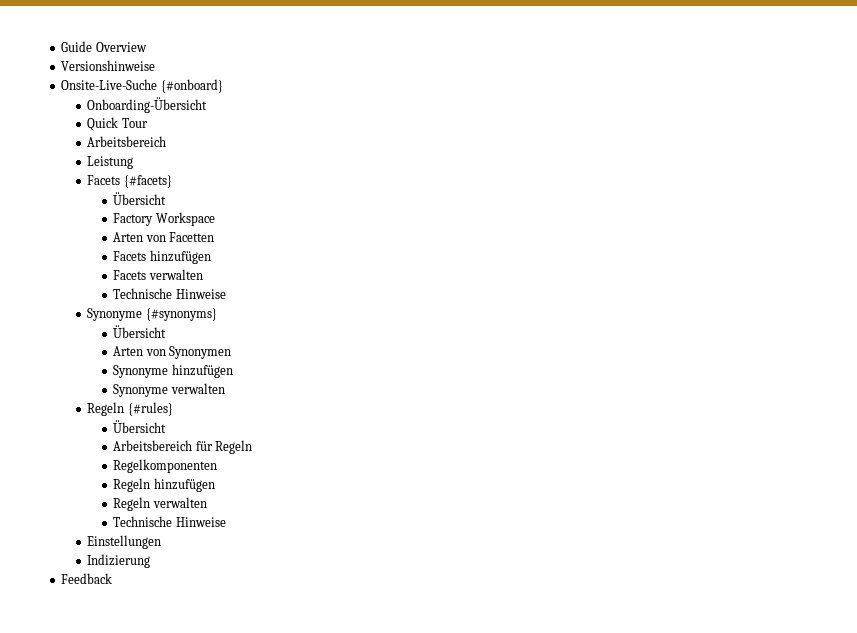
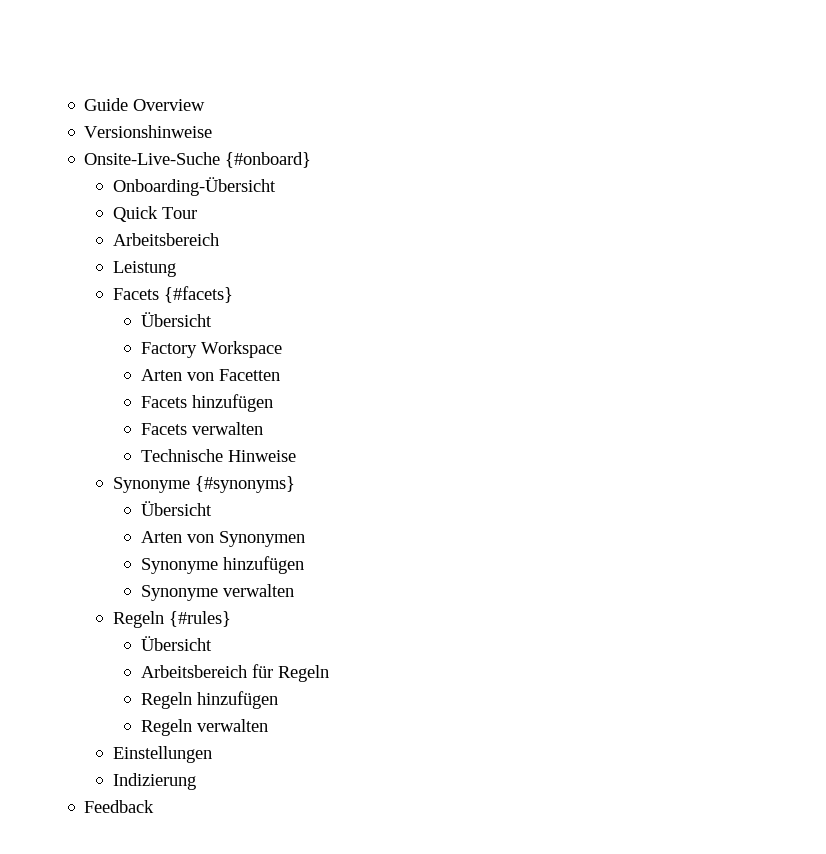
- Regelkomponenten
  Regeln verwalten
- Technische Hinweise

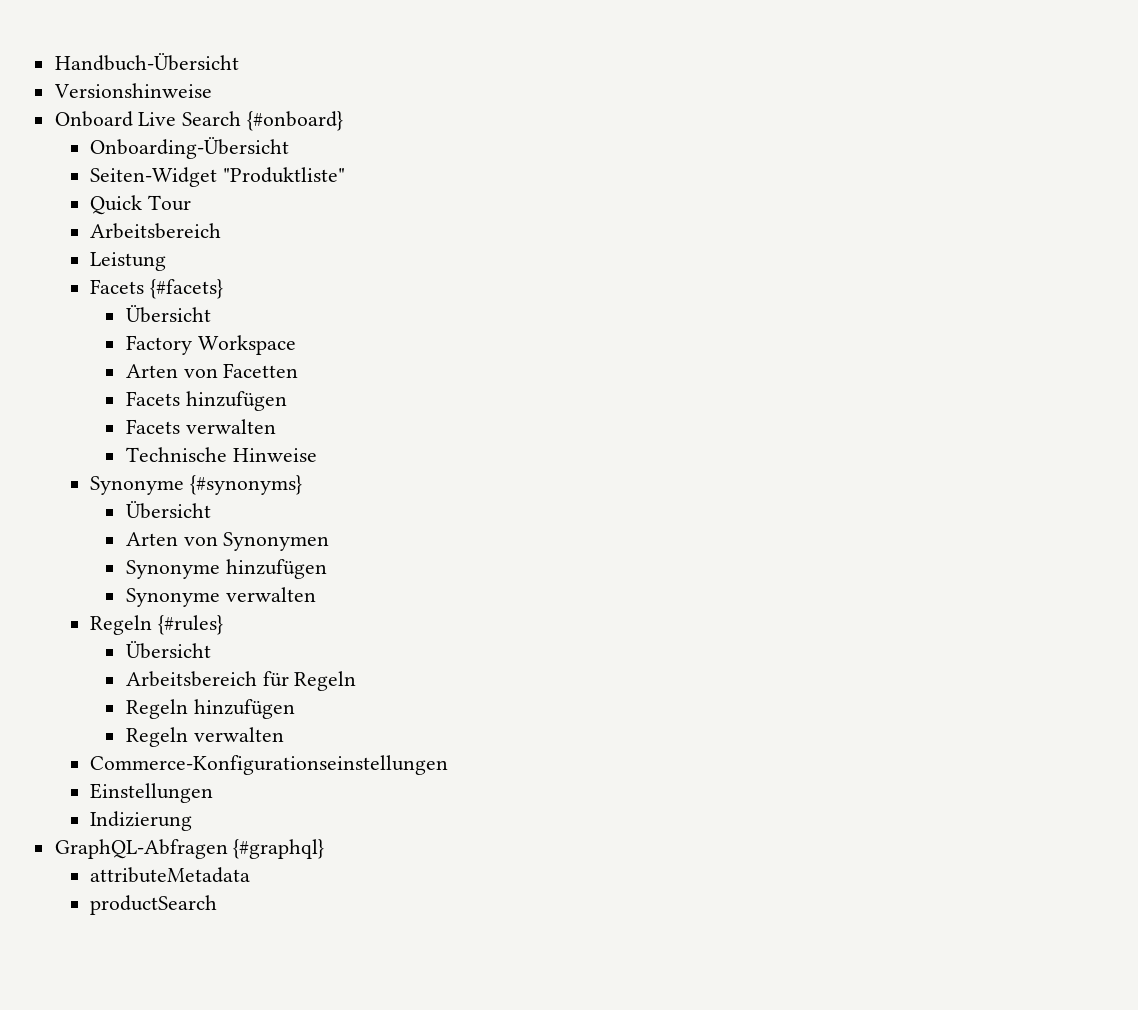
- Guide Overview
+ Handbuch-Übersicht
- Onsite-Live-Suche {#onboard}
+ Onboard Live Search {#onboard}
+ Seiten-Widget "Produktliste"
+ Commerce-Konfigurationseinstellungen
- Feedback
+ GraphQL-Abfragen {#graphql}
+ attributeMetadata
+ productSearch

